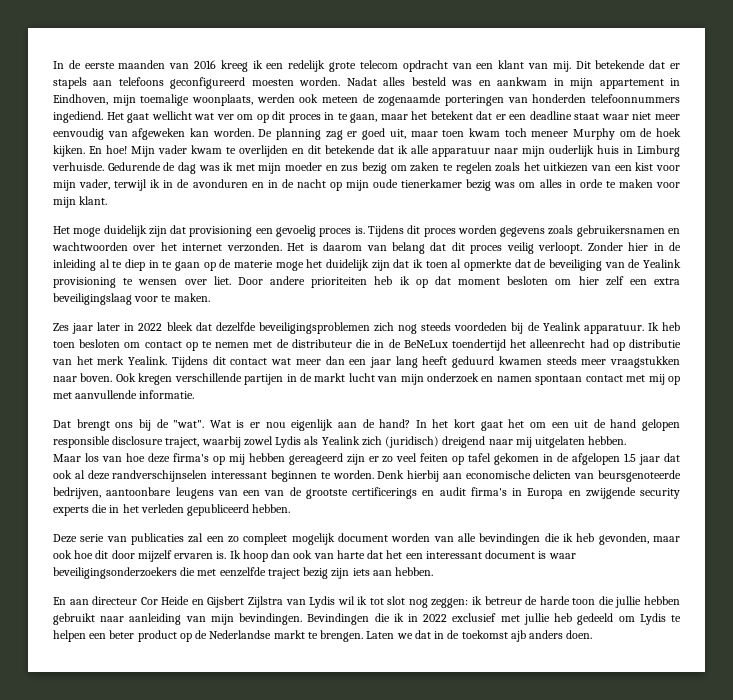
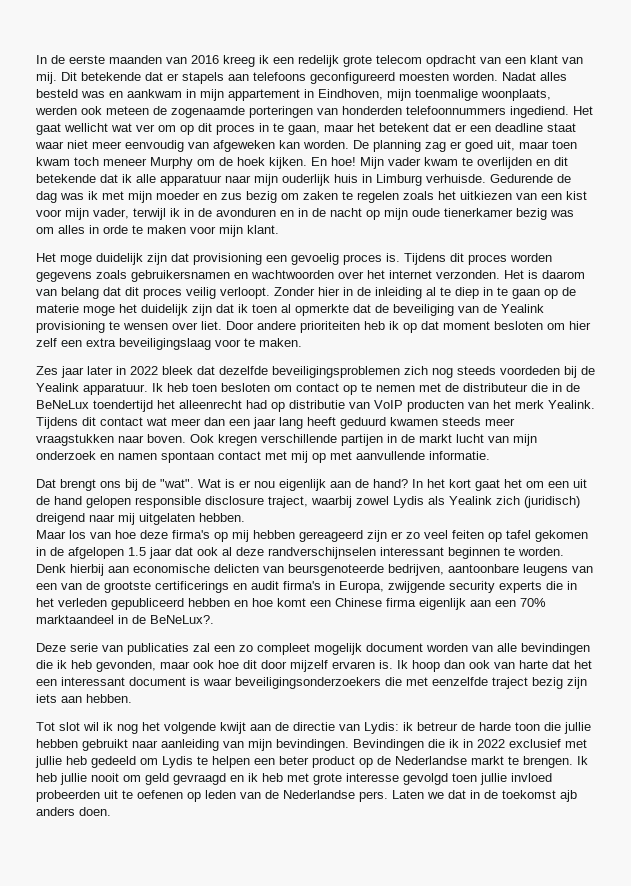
- Nadat alles besteld was en aankwam in mijn appartement in Eindhoven, mijn toemalige woonplaats, werden ook meteen de zogenaamde porteringen van honderden telefoonnummers ingediend.
+ Nadat alles besteld was en aankwam in mijn appartement in Eindhoven, mijn toenmalige woonplaats, werden ook meteen de zogenaamde porteringen van honderden telefoonnummers ingediend.
- Ik heb toen besloten om contact op te nemen met de distributeur die in de BeNeLux toendertijd het alleenrecht had op distributie van het merk Yealink.
+ Ik heb toen besloten om contact op te nemen met de distributeur die in de BeNeLux toendertijd het alleenrecht had op distributie van VoIP producten van het merk Yealink.
- Denk hierbij aan economische delicten van beursgenoteerde bedrijven, aantoonbare leugens van een van de grootste certificerings en audit firma's in Europa en zwijgende security experts die in het verleden gepubliceerd hebben.
+ Denk hierbij aan economische delicten van beursgenoteerde bedrijven, aantoonbare leugens van een van de grootste certificerings en audit firma's in Europa, zwijgende security experts die in het verleden gepubliceerd hebben en hoe komt een Chinese firma eigenlijk aan een 70% marktaandeel in de BeNeLux?.
- En aan directeur Cor Heide en Gijsbert Zijlstra van Lydis wil ik tot slot nog zeggen: ik betreur de harde toon die jullie hebben gebruikt naar aanleiding van mijn bevindingen.
+ Tot slot wil ik nog het volgende kwijt aan de directie van Lydis: ik betreur de harde toon die jullie hebben gebruikt naar aanleiding van mijn bevindingen.
+ Ik heb jullie nooit om geld gevraagd en ik heb met grote interesse gevolgd toen jullie invloed probeerden uit te oefenen op leden van de Nederlandse pers.

